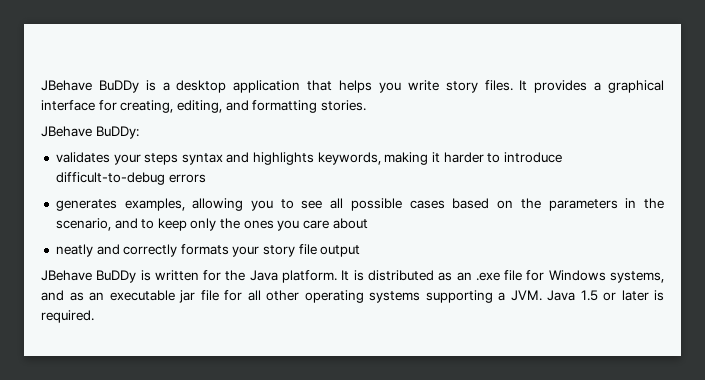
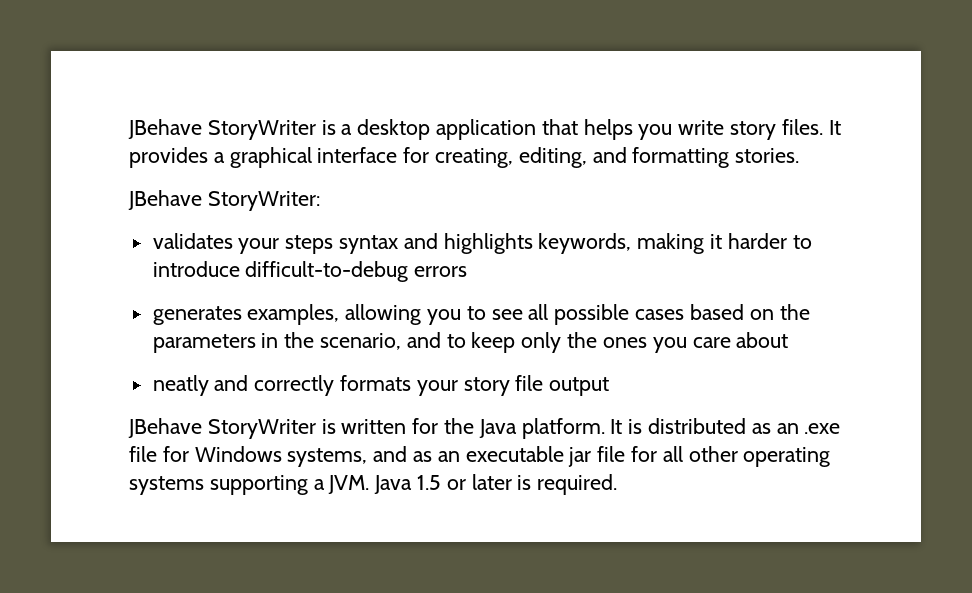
- JBehave BuDDy is a desktop application that helps you write story files.
+ JBehave StoryWriter is a desktop application that helps you write story files.
- JBehave BuDDy:
+ JBehave StoryWriter:
- JBehave BuDDy is written for the Java platform.
+ JBehave StoryWriter is written for the Java platform.

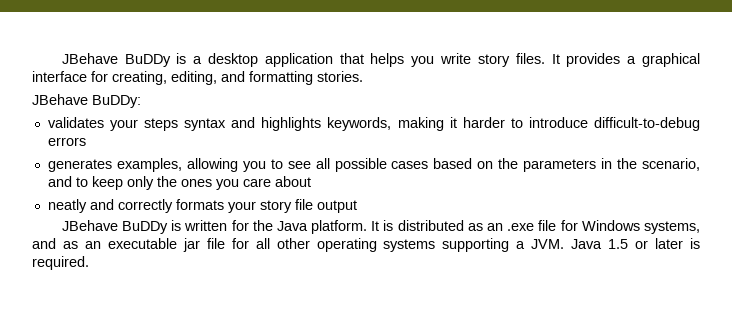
- JBehave StoryWriter is a desktop application that helps you write story files.
+ JBehave BuDDy is a desktop application that helps you write story files.
- JBehave StoryWriter:
+ JBehave BuDDy:
- JBehave StoryWriter is written for the Java platform.
+ JBehave BuDDy is written for the Java platform.

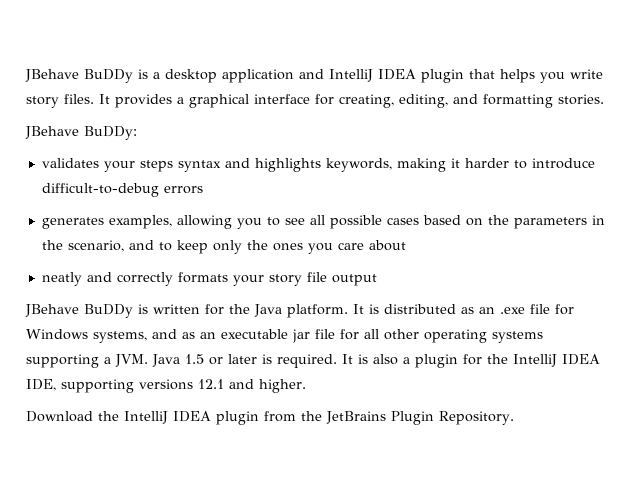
- JBehave BuDDy is a desktop application that helps you write story files.
+ JBehave BuDDy is a desktop application and IntelliJ IDEA plugin that helps you write story files.
+ It is also a plugin for the IntelliJ IDEA IDE, supporting versions 12.1 and higher.
+ Download the IntelliJ IDEA plugin from the JetBrains Plugin Repository.

